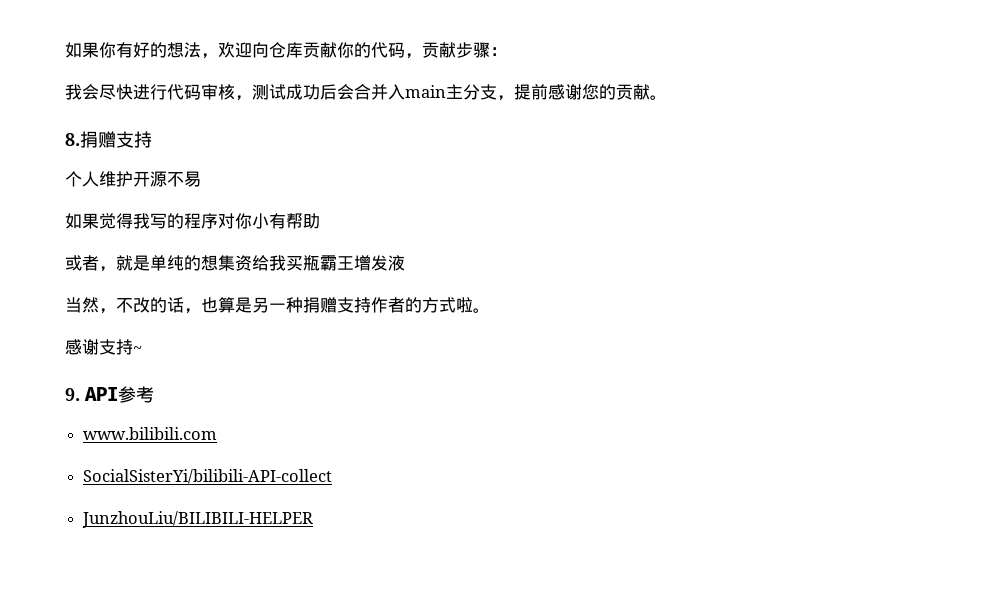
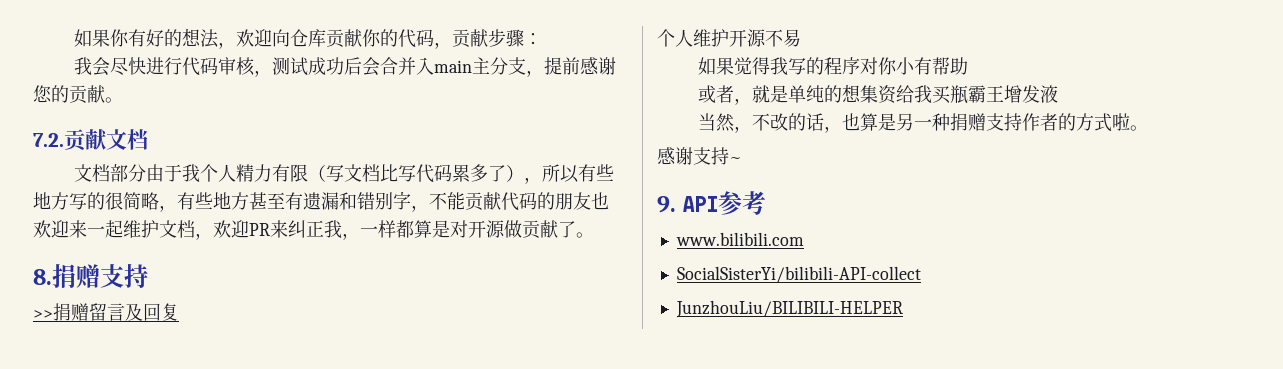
+ 7.2.贡献文档
+ 文档部分由于我个人精力有限（写文档比写代码累多了），所以有些地方写的很简略，有些地方甚至有遗漏和错别字，不能贡献代码的朋友也欢迎来一起维护文档，欢迎PR来纠正我，一样都算是对开源做贡献了。
+ >>捐赠留言及回复

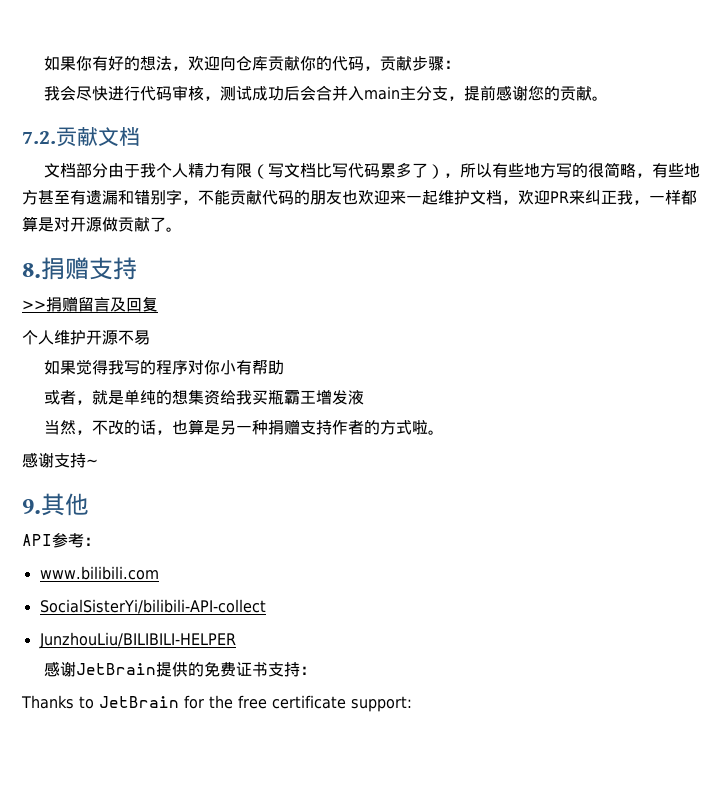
- 9. API参考
+ 9.其他
+ API参考：
+ 感谢JetBrain提供的免费证书支持：
+ Thanks to JetBrain for the free certificate support:

